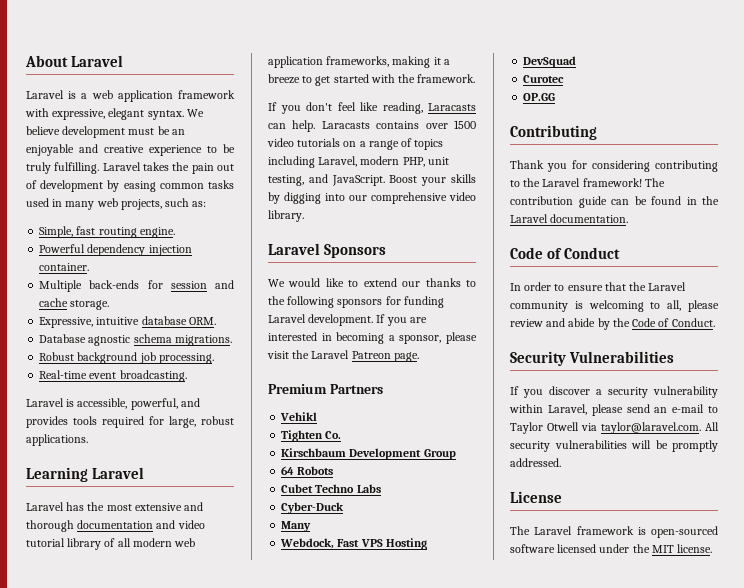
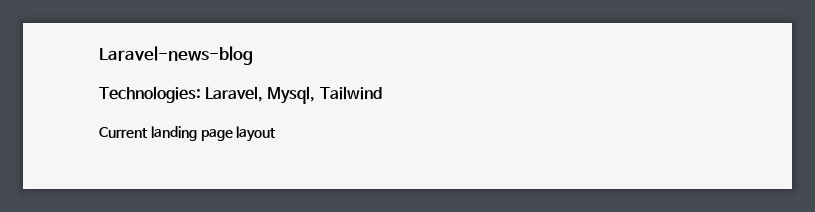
- About Laravel
- Laravel is a web application framework with expressive, elegant syntax. We believe development must be an enjoyable and creative experience to be truly fulfilling. Laravel takes the pain out of development by easing common tasks used in many web projects, such as:
- Simple, fast routing engine.
- Powerful dependency injection container.
- Multiple back-ends for session and cache storage.
- Expressive, intuitive database ORM.
- Database agnostic schema migrations.
- Robust background job processing.
- Real-time event broadcasting.
- Laravel is accessible, powerful, and provides tools required for large, robust applications.
- Learning Laravel
- Laravel has the most extensive and thorough documentation and video tutorial library of all modern web application frameworks, making it a breeze to get started with the framework.
- If you don't feel like reading, Laracasts can help. Laracasts contains over 1500 video tutorials on a range of topics including Laravel, modern PHP, unit testing, and JavaScript. Boost your skills by digging into our comprehensive video library.
- Laravel Sponsors
- We would like to extend our thanks to the following sponsors for funding Laravel development. If you are interested in becoming a sponsor, please visit the Laravel Patreon page.
- Premium Partners
- Vehikl
- Tighten Co.
- Kirschbaum Development Group
- 64 Robots
- Cubet Techno Labs
- Cyber-Duck
- Many
- Webdock, Fast VPS Hosting
- DevSquad
- Curotec
- OP.GG
- Contributing
- Thank you for considering contributing to the Laravel framework! The contribution guide can be found in the Laravel documentation.
- Code of Conduct
- In order to ensure that the Laravel community is welcoming to all, please review and abide by the Code of Conduct.
- Security Vulnerabilities
- If you discover a security vulnerability within Laravel, please send an e-mail to Taylor Otwell via taylor@laravel.com. All security vulnerabilities will be promptly addressed.
- License
- The Laravel framework is open-sourced software licensed under the MIT license.
+ Laravel-news-blog
+ Technologies: Laravel, Mysql, Tailwind
+ Current landing page layout

